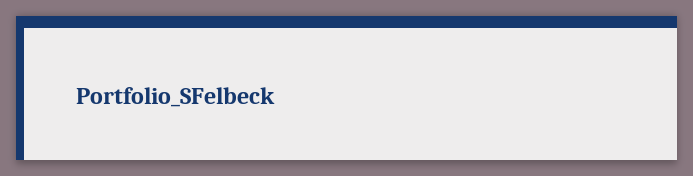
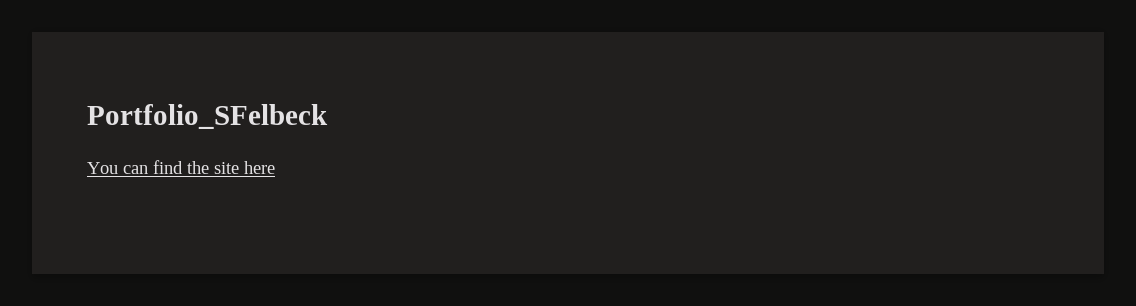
+ You can find the site here

